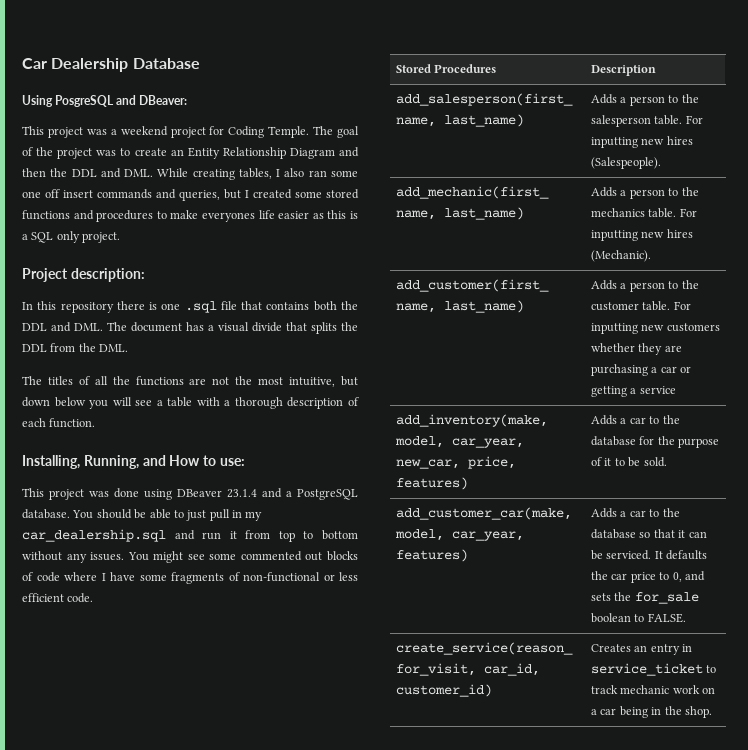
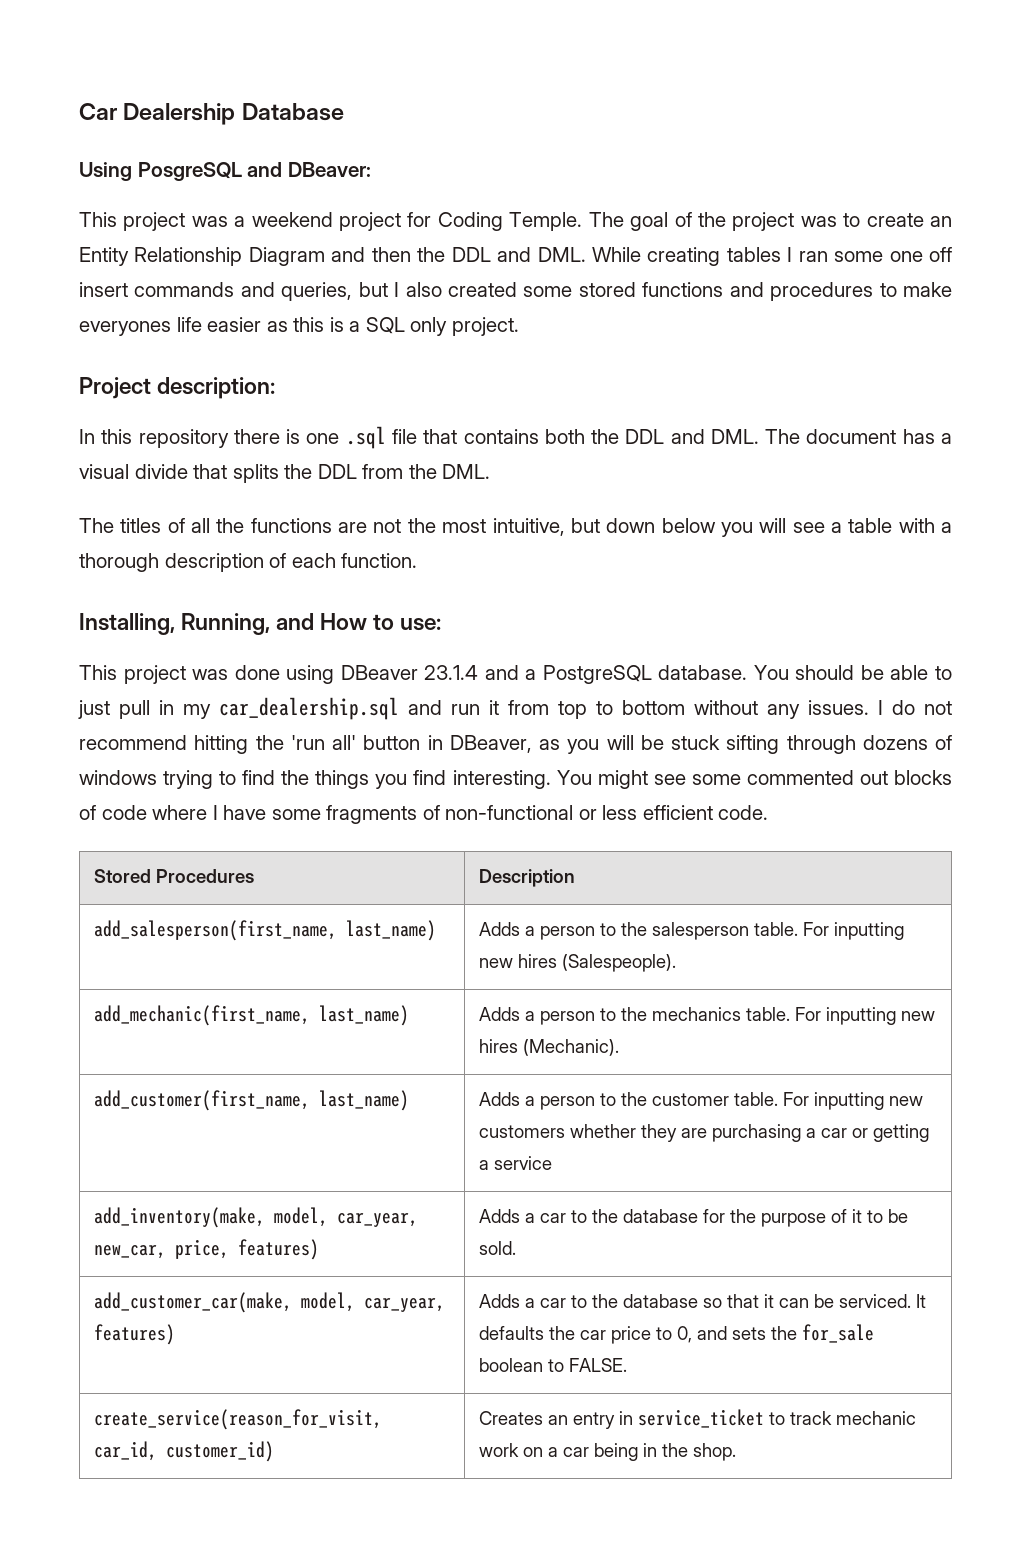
- The goal of the project was to create an Entity Relationship Diagram and then the DDL and DML. While creating tables, I also ran some one off insert commands and queries, but I created some stored functions and procedures to make everyones life easier as this is a SQL only project.
+ The goal of the project was to create an Entity Relationship Diagram and then the DDL and DML. While creating tables I ran some one off insert commands and queries, but I also created some stored functions and procedures to make everyones life easier as this is a SQL only project.
+ I do not recommend hitting the 'run all' button in DBeaver, as you will be stuck sifting through dozens of windows trying to find the things you find interesting.

